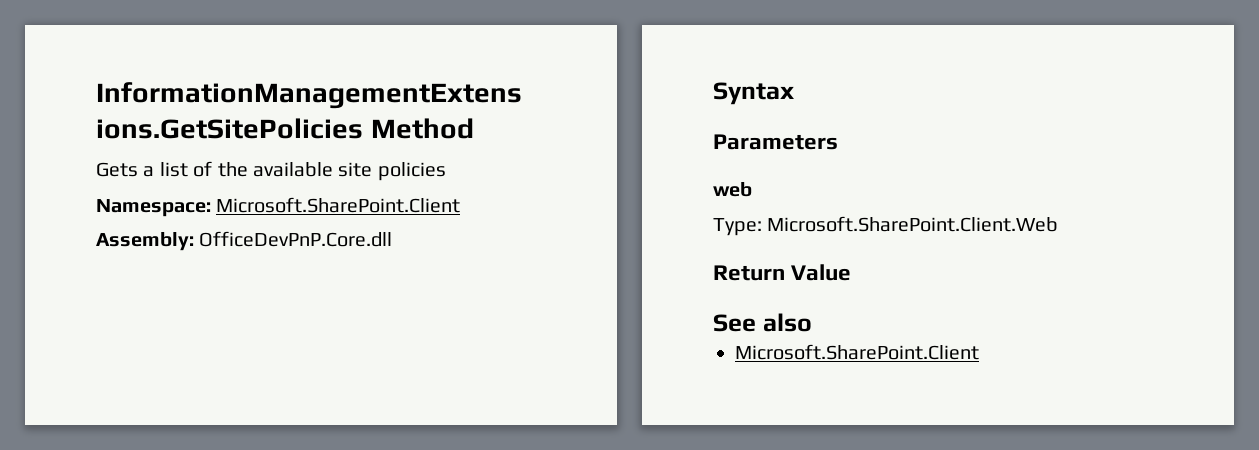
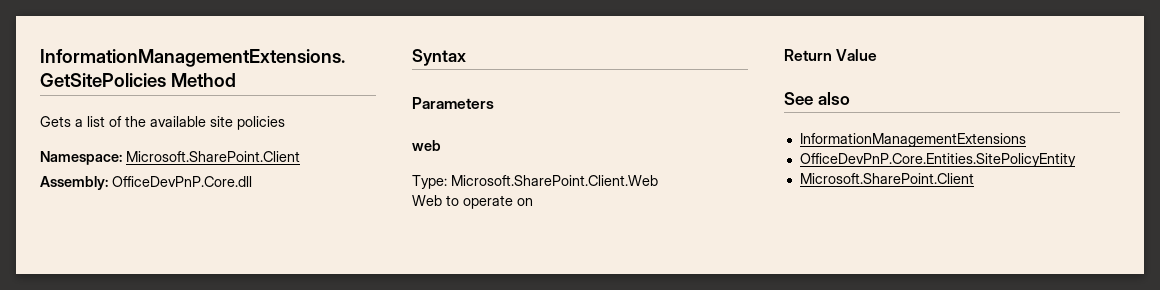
+ Web to operate on
+ InformationManagementExtensions
+ OfficeDevPnP.Core.Entities.SitePolicyEntity

